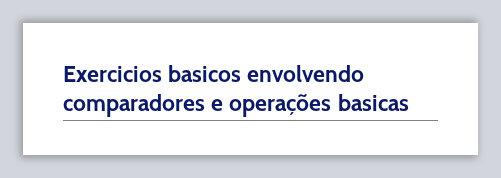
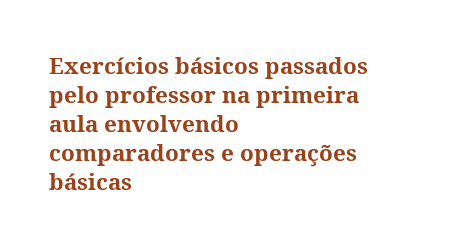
- Exercicios basicos envolvendo comparadores e operações basicas
+ Exercícios básicos passados pelo professor na primeira aula envolvendo comparadores e operações básicas

